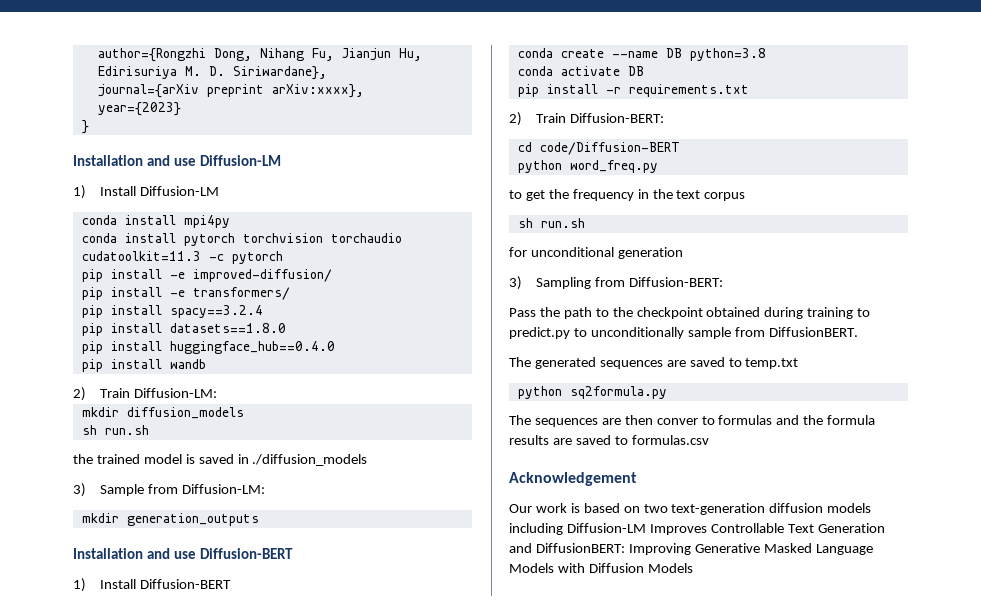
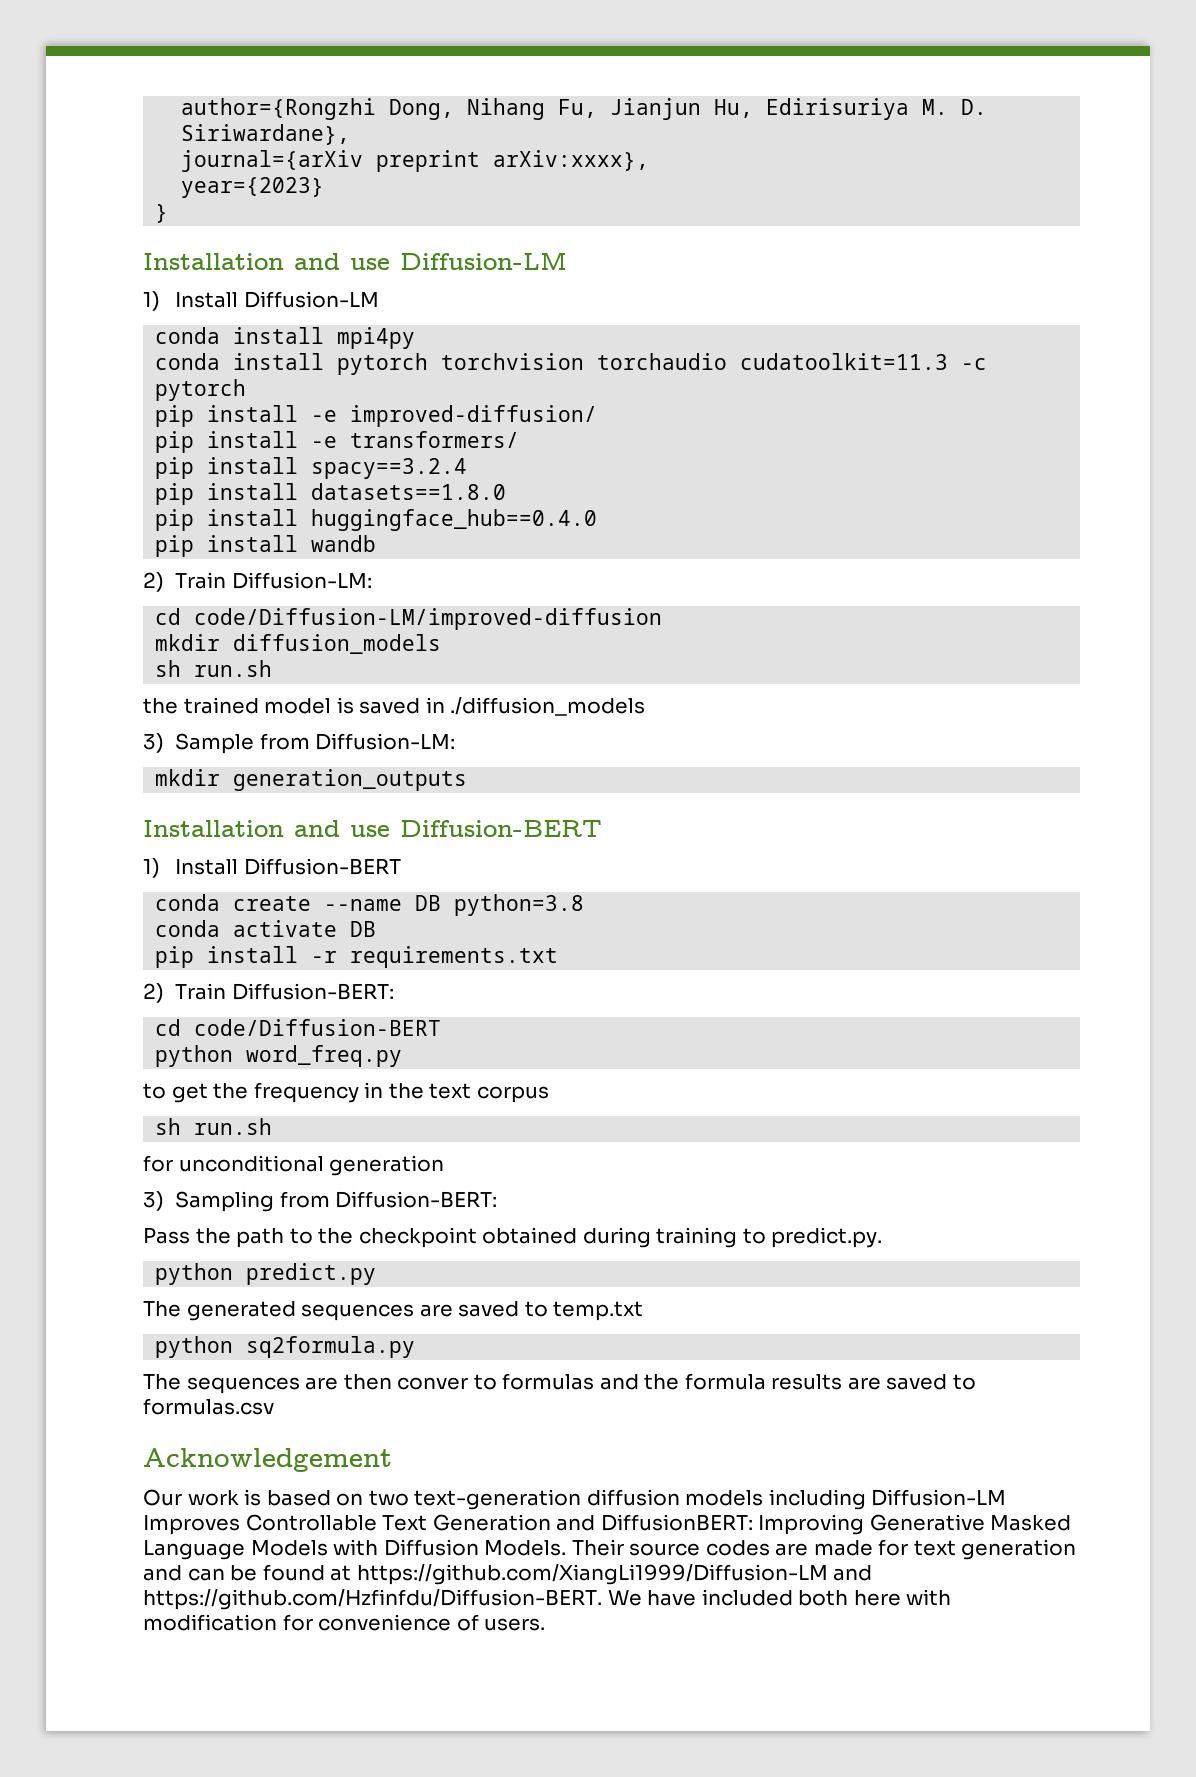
+ cd code/Diffusion-LM/improved-diffusion
- Pass the path to the checkpoint obtained during training to predict.py to unconditionally sample from DiffusionBERT.
+ Pass the path to the checkpoint obtained during training to predict.py.
+ python predict.py
- Our work is based on two text-generation diffusion models including Diffusion-LM Improves Controllable Text Generation and DiffusionBERT: Improving Generative Masked Language Models with Diffusion Models
+ Our work is based on two text-generation diffusion models including Diffusion-LM Improves Controllable Text Generation and DiffusionBERT: Improving Generative Masked Language Models with Diffusion Models. Their source codes are made for text generation and can be found at https://github.com/XiangLi1999/Diffusion-LM and https://github.com/Hzfinfdu/Diffusion-BERT. We have included both here with modification for convenience of users.

